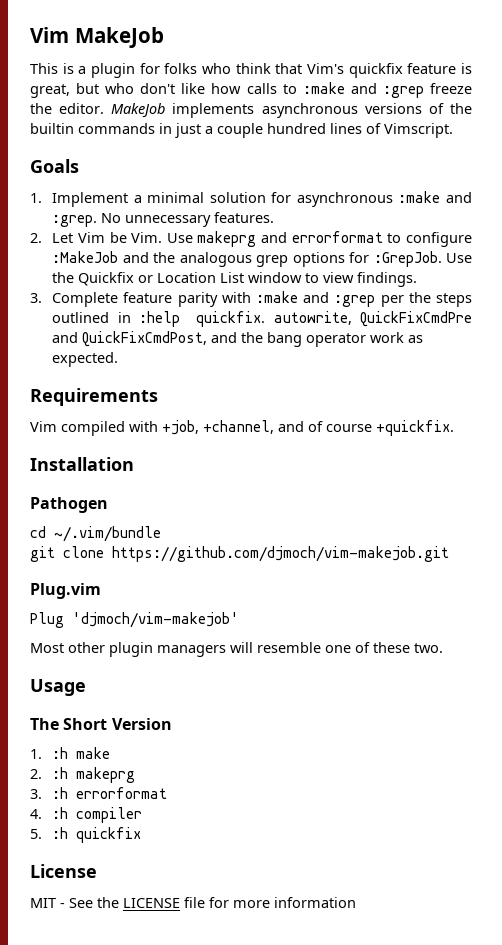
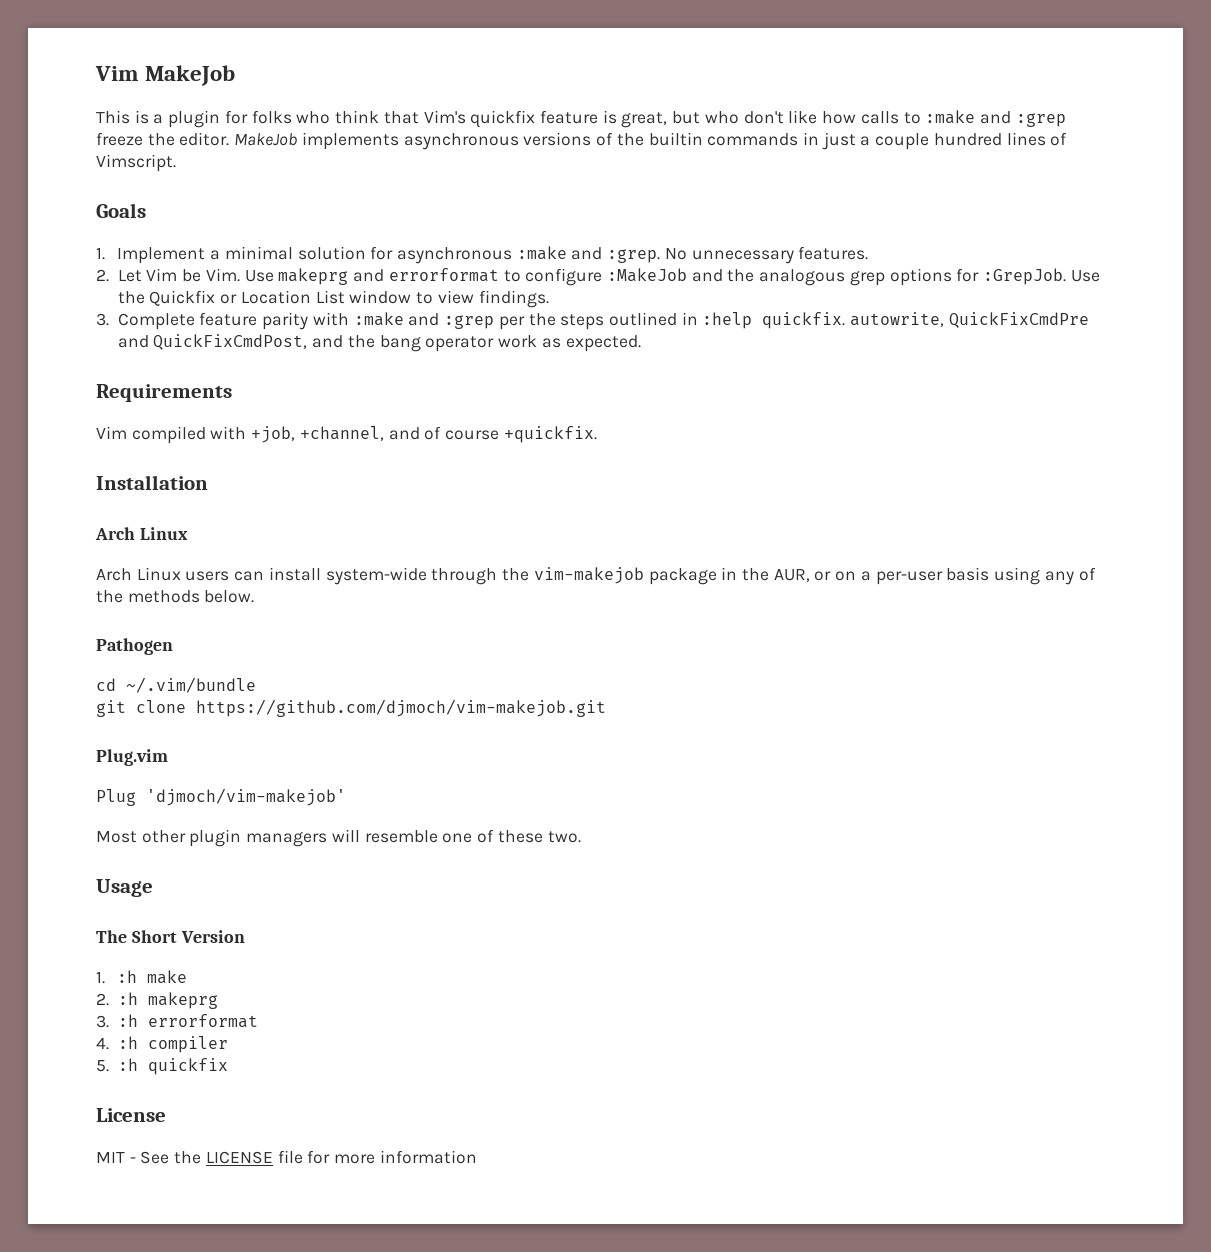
  Installation
+ Arch Linux
+ Arch Linux users can install system-wide through the vim-makejob package in the AUR, or on a per-user basis using any of the methods below.

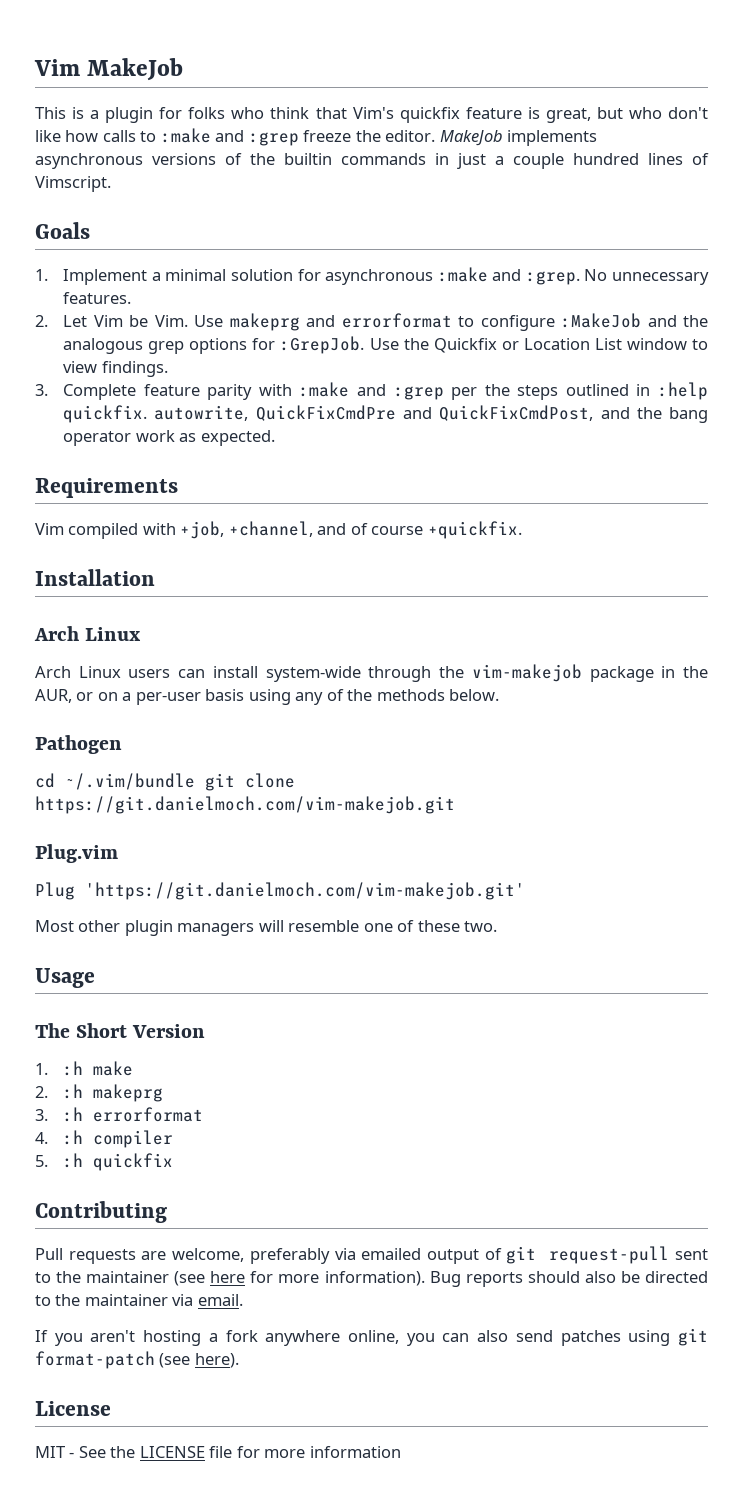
- cd ~/.vim/bundle
- git clone https://github.com/djmoch/vim-makejob.git
+ cd ~/.vim/bundle git clone https://git.danielmoch.com/vim-makejob.git
- Plug 'djmoch/vim-makejob'
+ Plug 'https://git.danielmoch.com/vim-makejob.git'
+ Contributing
+ Pull requests are welcome, preferably via emailed output of git request-pull sent to the maintainer (see here for more information). Bug reports should also be directed to the maintainer via email.
+ If you aren't hosting a fork anywhere online, you can also send patches using git format-patch (see here).

